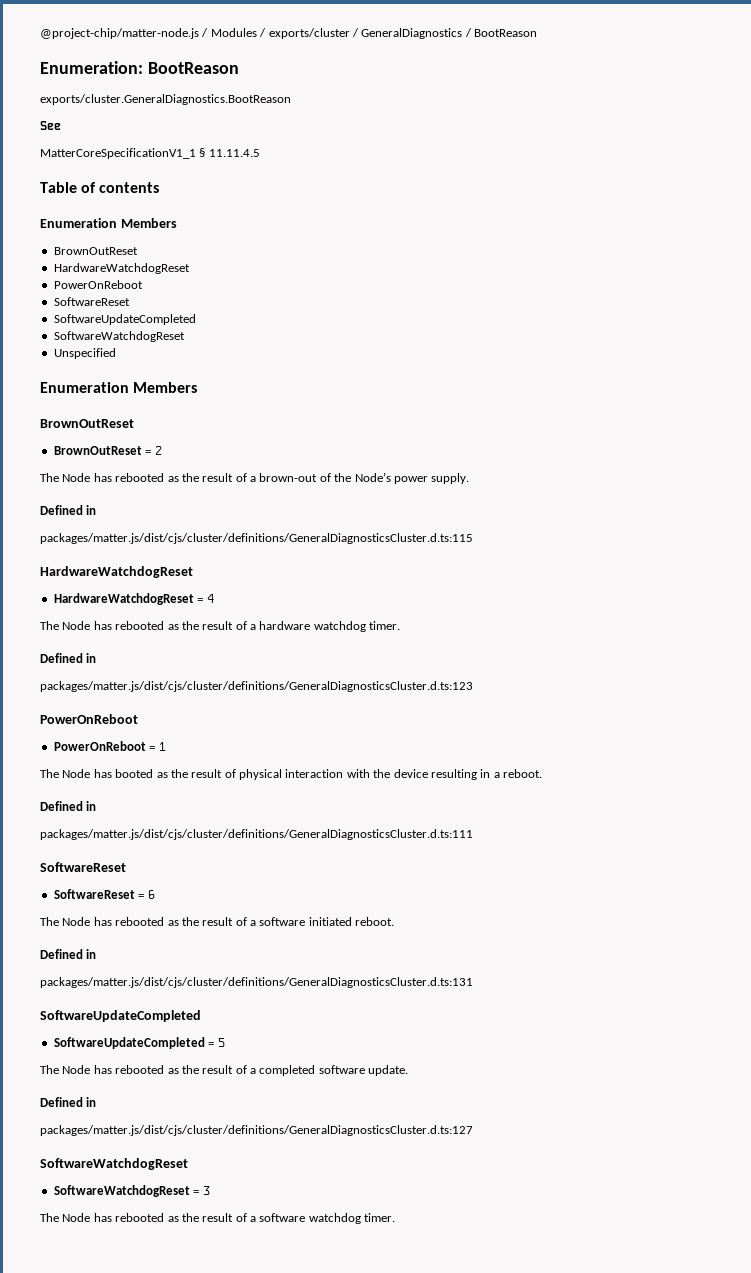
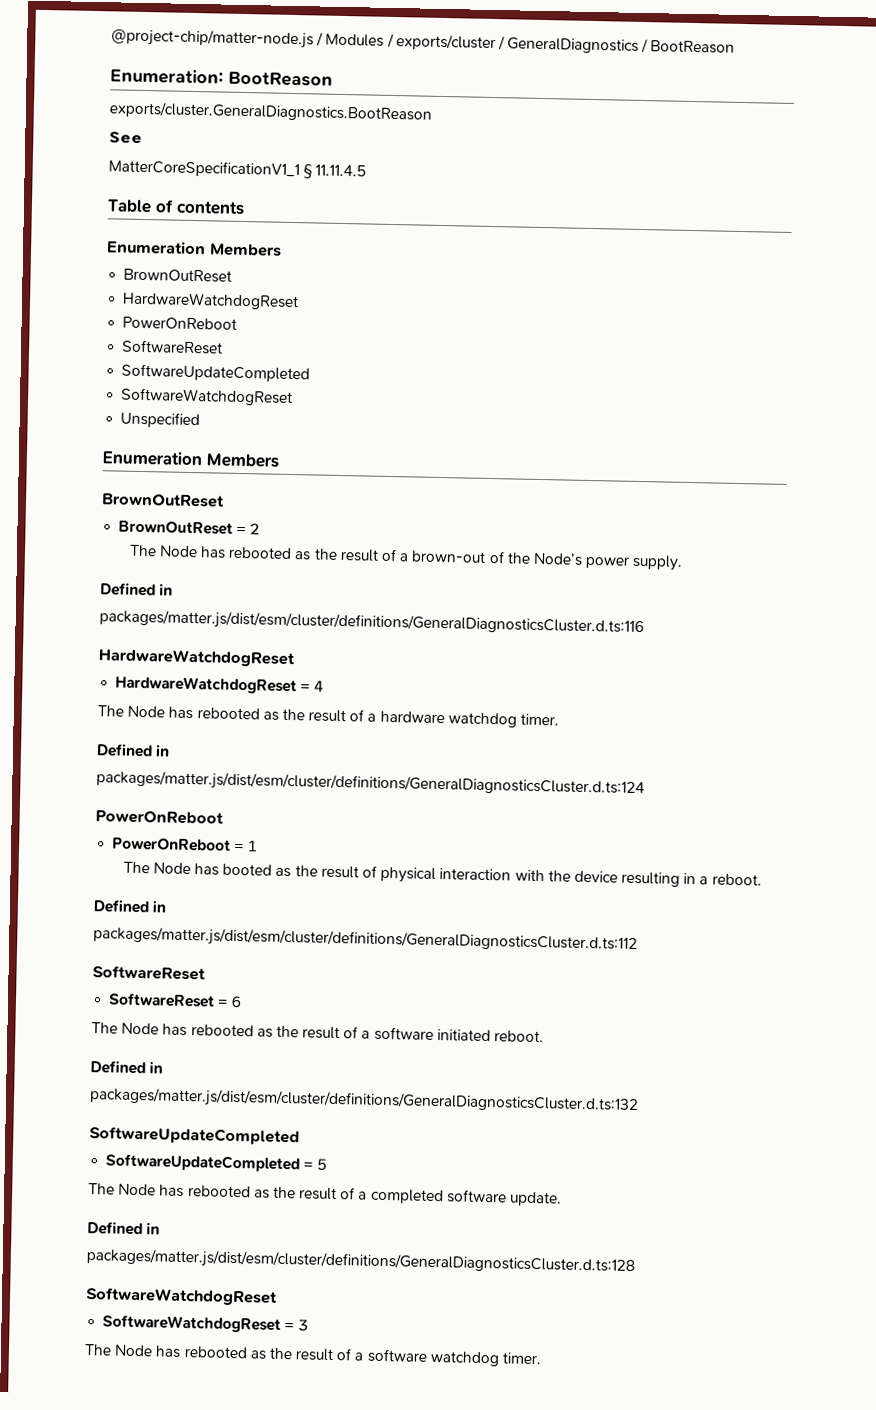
- packages/matter.js/dist/cjs/cluster/definitions/GeneralDiagnosticsCluster.d.ts:115
+ packages/matter.js/dist/esm/cluster/definitions/GeneralDiagnosticsCluster.d.ts:116
- packages/matter.js/dist/cjs/cluster/definitions/GeneralDiagnosticsCluster.d.ts:123
+ packages/matter.js/dist/esm/cluster/definitions/GeneralDiagnosticsCluster.d.ts:124
- packages/matter.js/dist/cjs/cluster/definitions/GeneralDiagnosticsCluster.d.ts:111
+ packages/matter.js/dist/esm/cluster/definitions/GeneralDiagnosticsCluster.d.ts:112
- packages/matter.js/dist/cjs/cluster/definitions/GeneralDiagnosticsCluster.d.ts:131
+ packages/matter.js/dist/esm/cluster/definitions/GeneralDiagnosticsCluster.d.ts:132
- packages/matter.js/dist/cjs/cluster/definitions/GeneralDiagnosticsCluster.d.ts:127
+ packages/matter.js/dist/esm/cluster/definitions/GeneralDiagnosticsCluster.d.ts:128

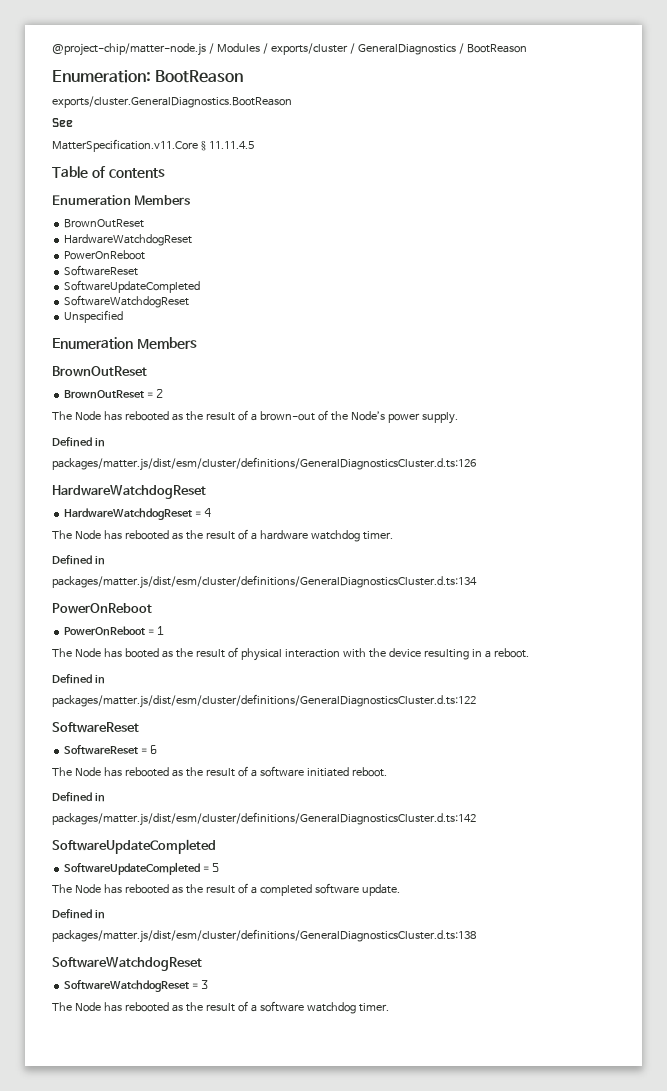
- MatterCoreSpecificationV1_1 § 11.11.4.5
+ MatterSpecification.v11.Core § 11.11.4.5
- packages/matter.js/dist/esm/cluster/definitions/GeneralDiagnosticsCluster.d.ts:116
+ packages/matter.js/dist/esm/cluster/definitions/GeneralDiagnosticsCluster.d.ts:126
- packages/matter.js/dist/esm/cluster/definitions/GeneralDiagnosticsCluster.d.ts:124
+ packages/matter.js/dist/esm/cluster/definitions/GeneralDiagnosticsCluster.d.ts:134
- packages/matter.js/dist/esm/cluster/definitions/GeneralDiagnosticsCluster.d.ts:112
+ packages/matter.js/dist/esm/cluster/definitions/GeneralDiagnosticsCluster.d.ts:122
- packages/matter.js/dist/esm/cluster/definitions/GeneralDiagnosticsCluster.d.ts:132
+ packages/matter.js/dist/esm/cluster/definitions/GeneralDiagnosticsCluster.d.ts:142
- packages/matter.js/dist/esm/cluster/definitions/GeneralDiagnosticsCluster.d.ts:128
+ packages/matter.js/dist/esm/cluster/definitions/GeneralDiagnosticsCluster.d.ts:138

